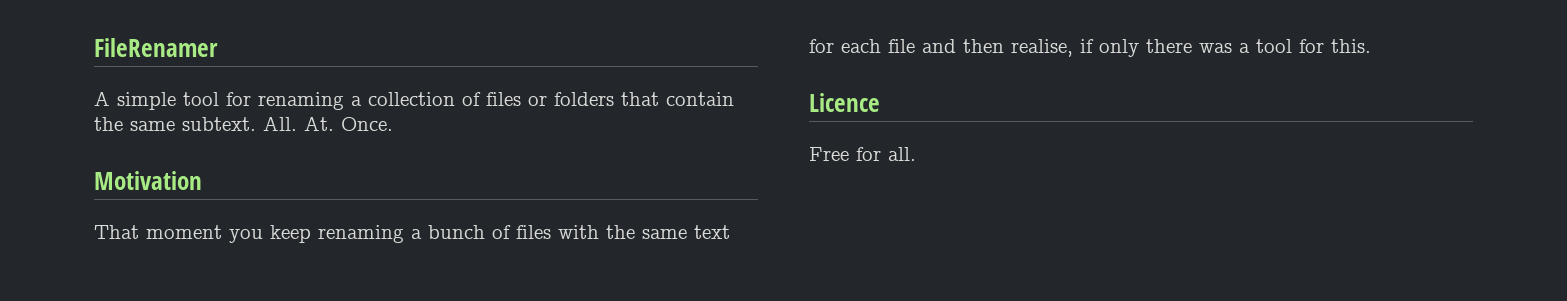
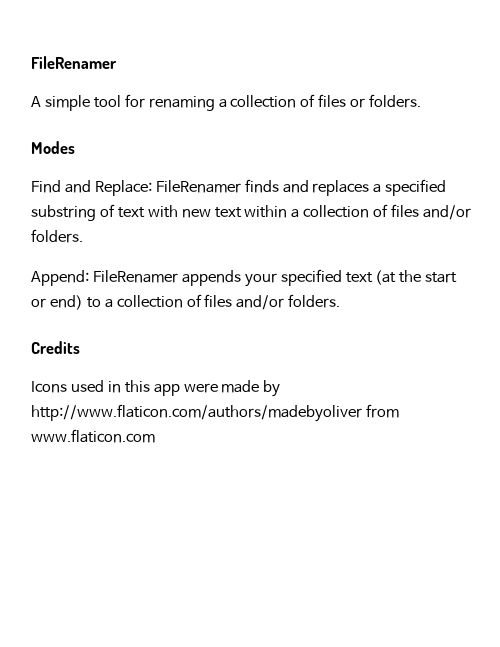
- A simple tool for renaming a collection of files or folders that contain the same subtext. All. At. Once.
- Motivation
- That moment you keep renaming a bunch of files with the same text for each file and then realise, if only there was a tool for this.
- Licence
- Free for all.
+ A simple tool for renaming a collection of files or folders.
+ Modes
+ Find and Replace: FileRenamer finds and replaces a specified substring of text with new text within a collection of files and/or folders.
+ Append: FileRenamer appends your specified text (at the start or end) to a collection of files and/or folders.
+ Credits
+ Icons used in this app were made by http://www.flaticon.com/authors/madebyoliver from www.flaticon.com

